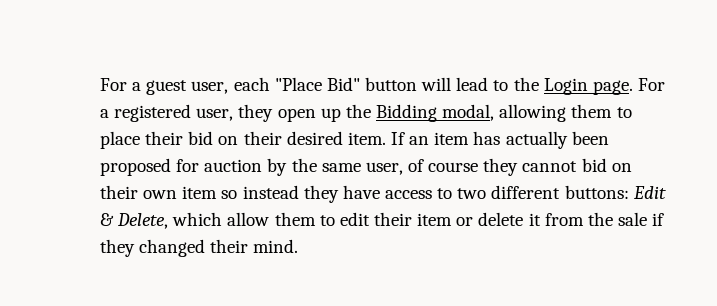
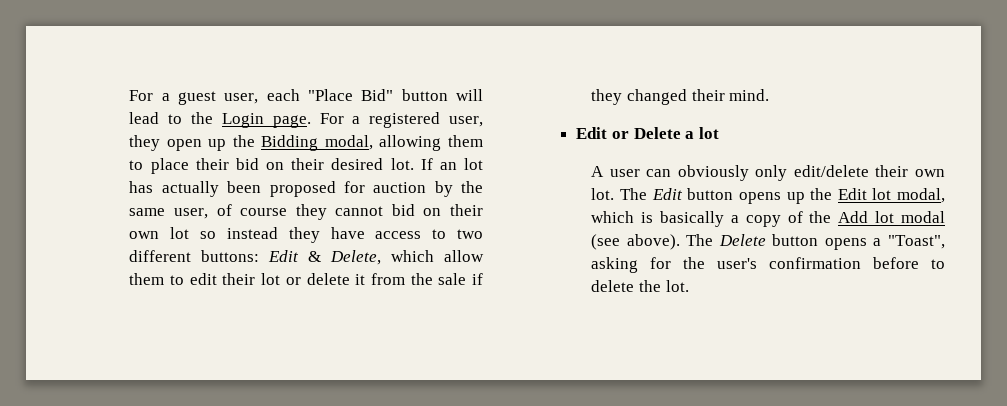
- For a registered user, they open up the Bidding modal, allowing them to place their bid on their desired item.
+ For a registered user, they open up the Bidding modal, allowing them to place their bid on their desired lot.
- If an item has actually been proposed for auction by the same user, of course they cannot bid on their own item so instead they have access to two different buttons: Edit & Delete, which allow them to edit their item or delete it from the sale if they changed their mind.
+ If an lot has actually been proposed for auction by the same user, of course they cannot bid on their own lot so instead they have access to two different buttons: Edit & Delete, which allow them to edit their lot or delete it from the sale if they changed their mind.
+ Edit or Delete a lot
+ A user can obviously only edit/delete their own lot. The Edit button opens up the Edit lot modal, which is basically a copy of the Add lot modal (see above). The Delete button opens a "Toast", asking for the user's confirmation before to delete the lot.

